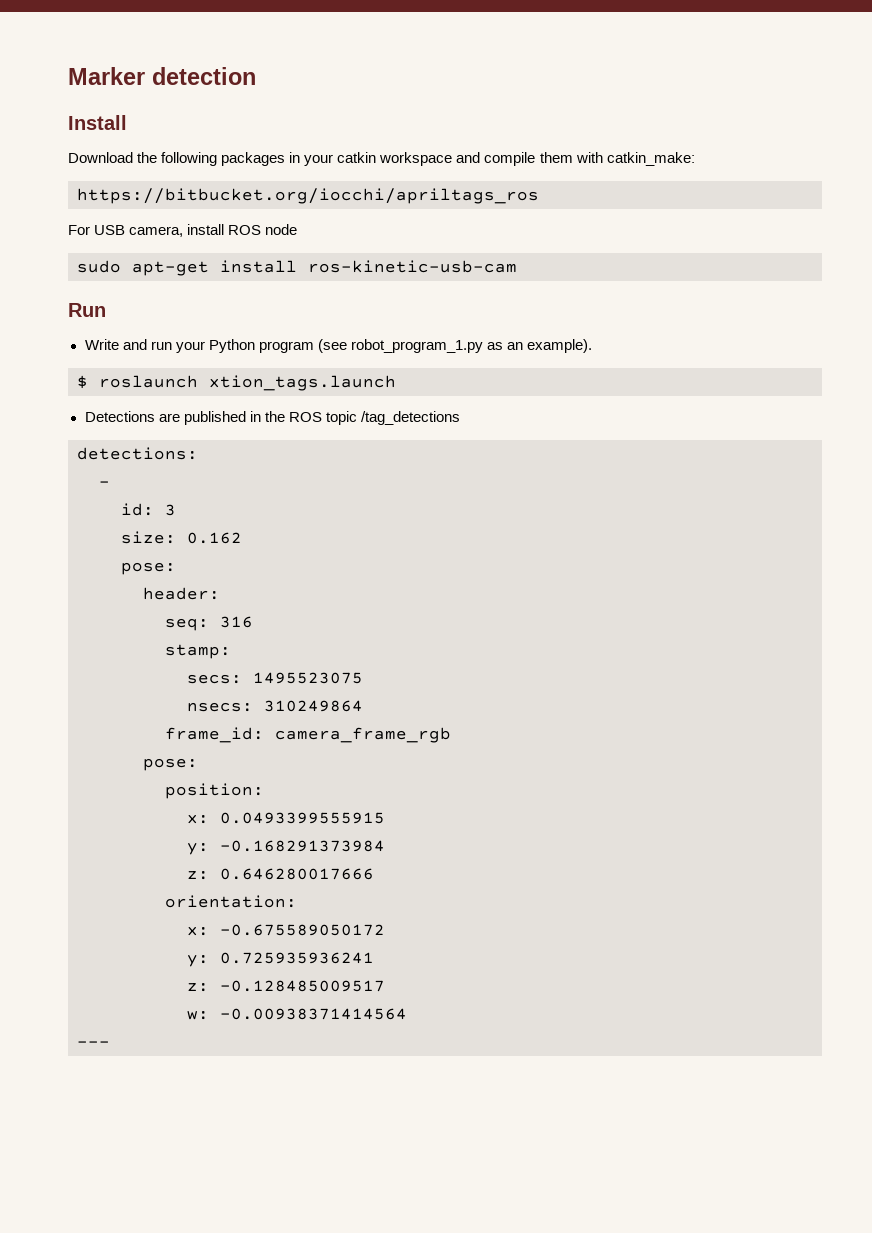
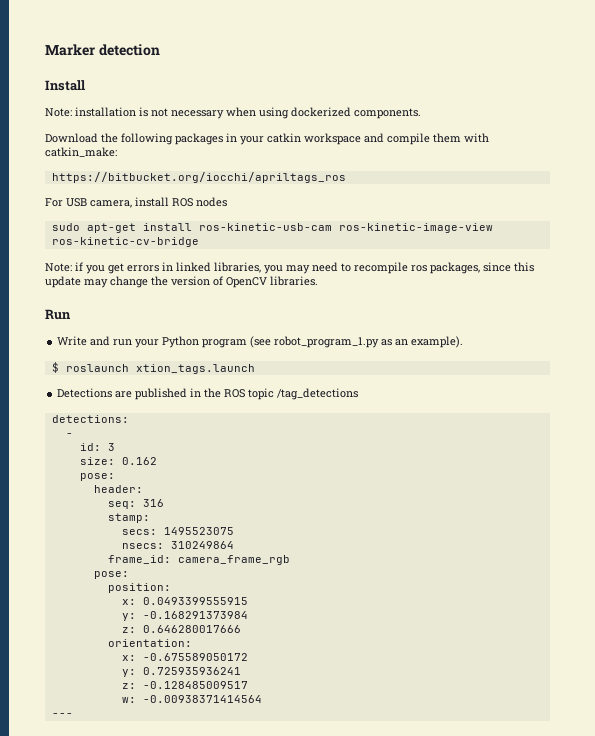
+ Note: installation is not necessary when using dockerized components.
- For USB camera, install ROS node
+ For USB camera, install ROS nodes
- sudo apt-get install ros-kinetic-usb-cam
+ sudo apt-get install ros-kinetic-usb-cam ros-kinetic-image-view ros-kinetic-cv-bridge
+ Note: if you get errors in linked libraries, you may need to recompile ros packages, since this update may change the version of OpenCV libraries.

